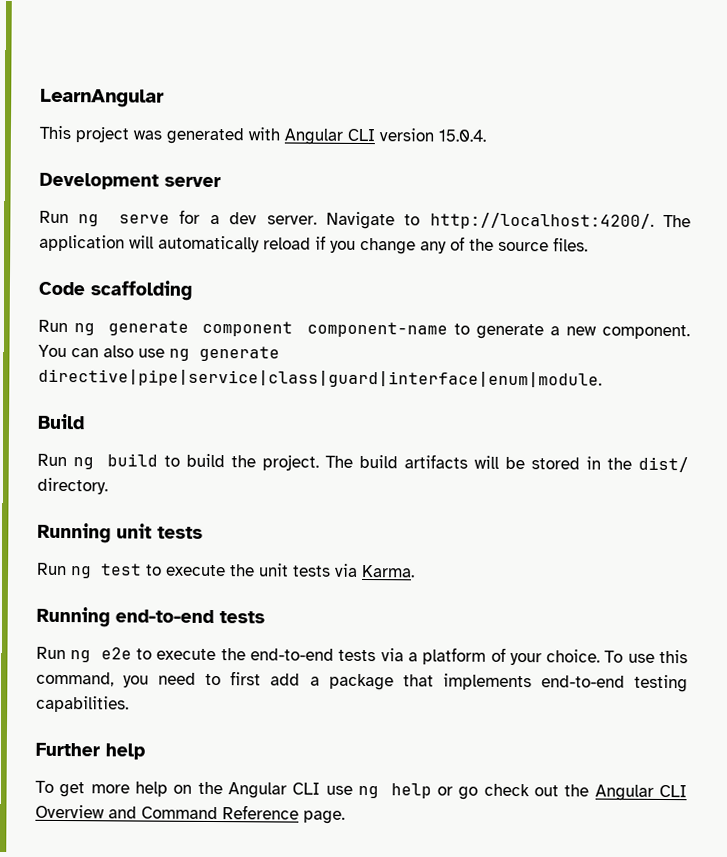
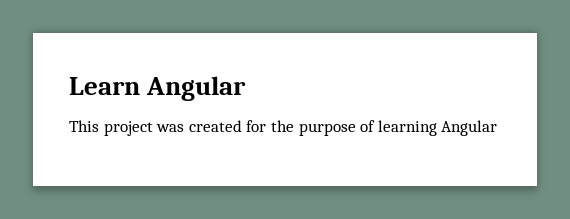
- LearnAngular
+ Learn Angular
- This project was generated with Angular CLI version 15.0.4.
- Development server
- Run ng serve for a dev server. Navigate to http://localhost:4200/. The application will automatically reload if you change any of the source files.
- Code scaffolding
- Run ng generate component component-name to generate a new component. You can also use ng generate directive|pipe|service|class|guard|interface|enum|module.
- Build
- Run ng build to build the project. The build artifacts will be stored in the dist/ directory.
- Running unit tests
- Run ng test to execute the unit tests via Karma.
- Running end-to-end tests
- Run ng e2e to execute the end-to-end tests via a platform of your choice. To use this command, you need to first add a package that implements end-to-end testing capabilities.
- Further help
- To get more help on the Angular CLI use ng help or go check out the Angular CLI Overview and Command Reference page.
+ This project was created for the purpose of learning Angular

